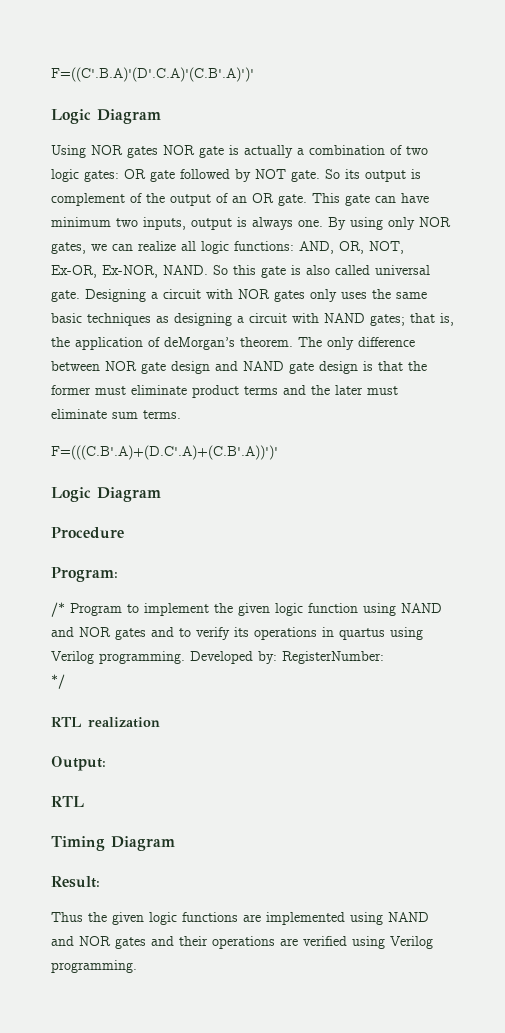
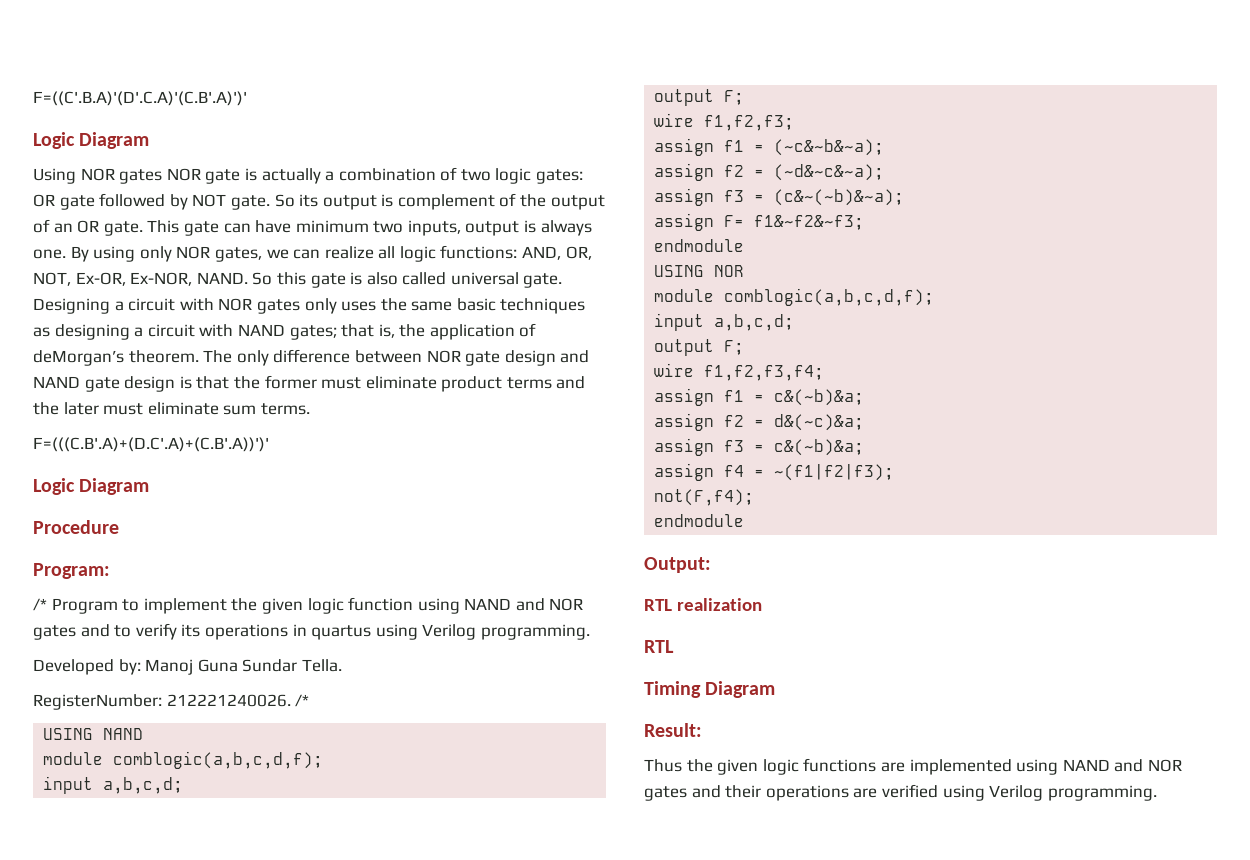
- /* Program to implement the given logic function using NAND and NOR gates and to verify its operations in quartus using Verilog programming. Developed by: RegisterNumber:
- */
+ /* Program to implement the given logic function using NAND and NOR gates and to verify its operations in quartus using Verilog programming.
+ Developed by: Manoj Guna Sundar Tella.
+ RegisterNumber: 212221240026. /*
+ USING NAND
+ module comblogic(a,b,c,d,f);
+ input a,b,c,d;
+ output F;
+ wire f1,f2,f3;
+ assign f1 = (~c&~b&~a);
+ assign f2 = (~d&~c&~a);
+ assign f3 = (c&~(~b)&~a);
+ assign F= f1&~f2&~f3;
+ endmodule
+ USING NOR
+ module comblogic(a,b,c,d,f);
+ input a,b,c,d;
+ output F;
+ wire f1,f2,f3,f4;
+ assign f1 = c&(~b)&a;
+ assign f2 = d&(~c)&a;
+ assign f3 = c&(~b)&a;
+ assign f4 = ~(f1|f2|f3);
+ not(F,f4);
+ endmodule
+ Output:
- Output:

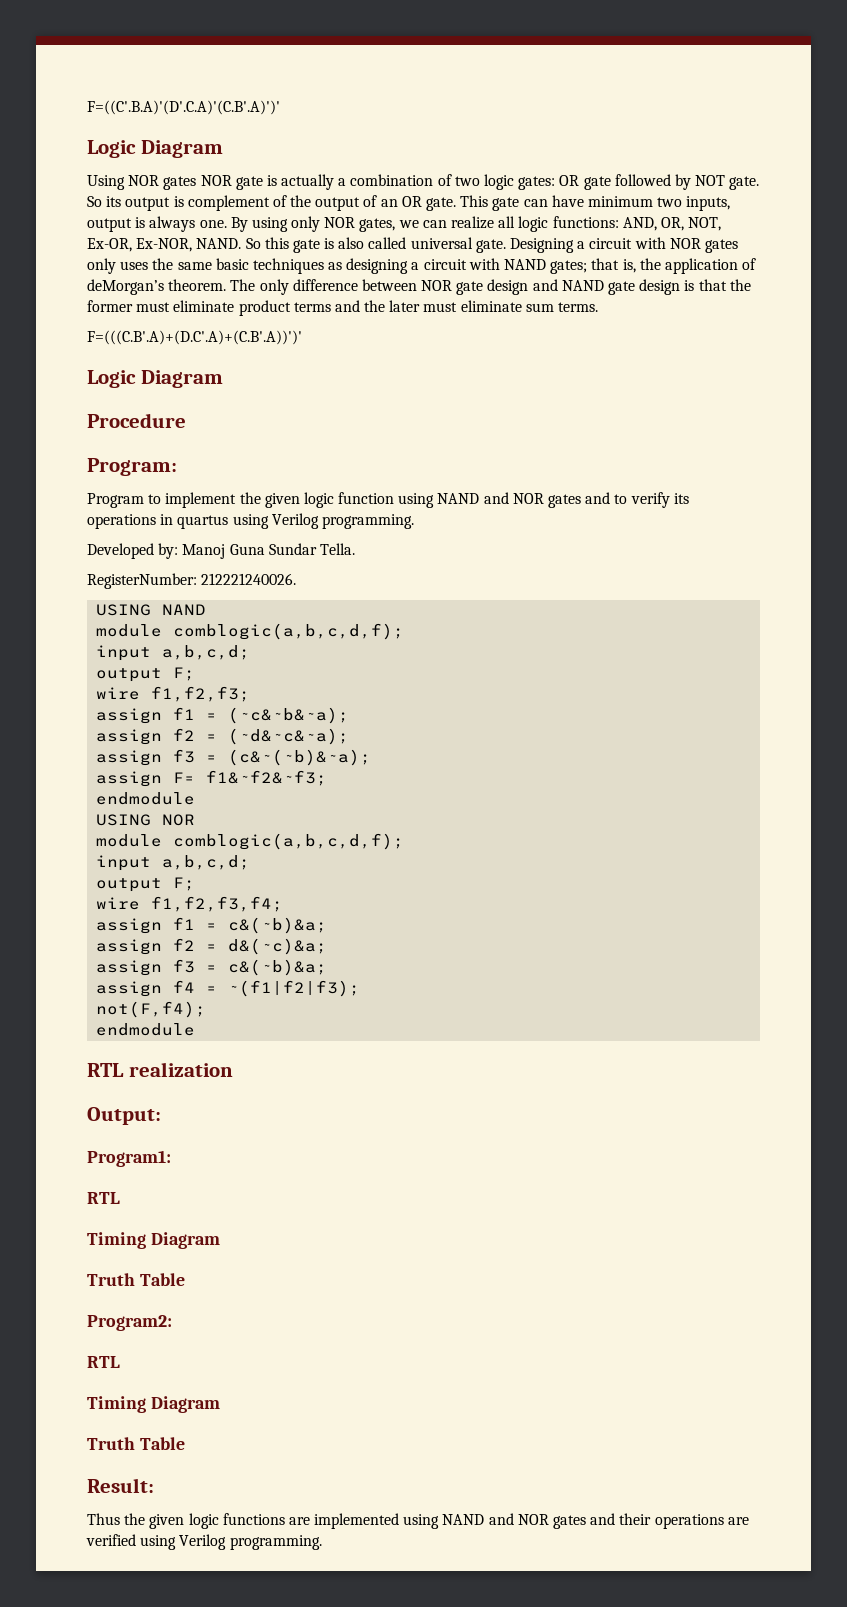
- /* Program to implement the given logic function using NAND and NOR gates and to verify its operations in quartus using Verilog programming.
+ Program to implement the given logic function using NAND and NOR gates and to verify its operations in quartus using Verilog programming.
- RegisterNumber: 212221240026. /*
+ RegisterNumber: 212221240026.
+ RTL realization
- RTL realization
+ Program1:
  RTL
  Timing Diagram
+ Truth Table
+ Program2:
+ RTL
+ Timing Diagram
+ Truth Table

